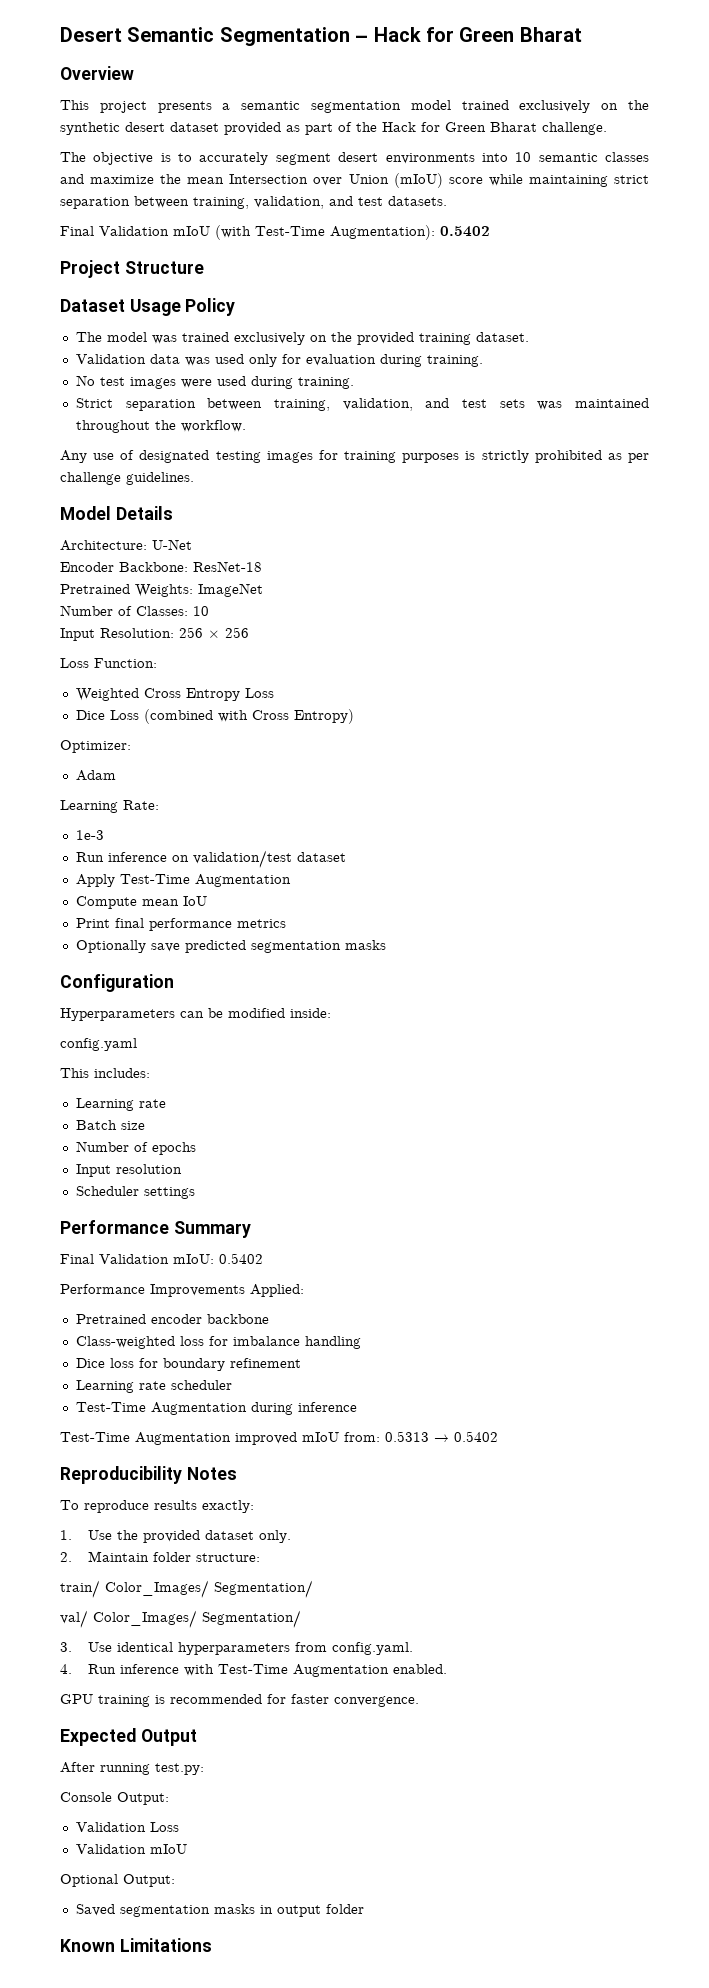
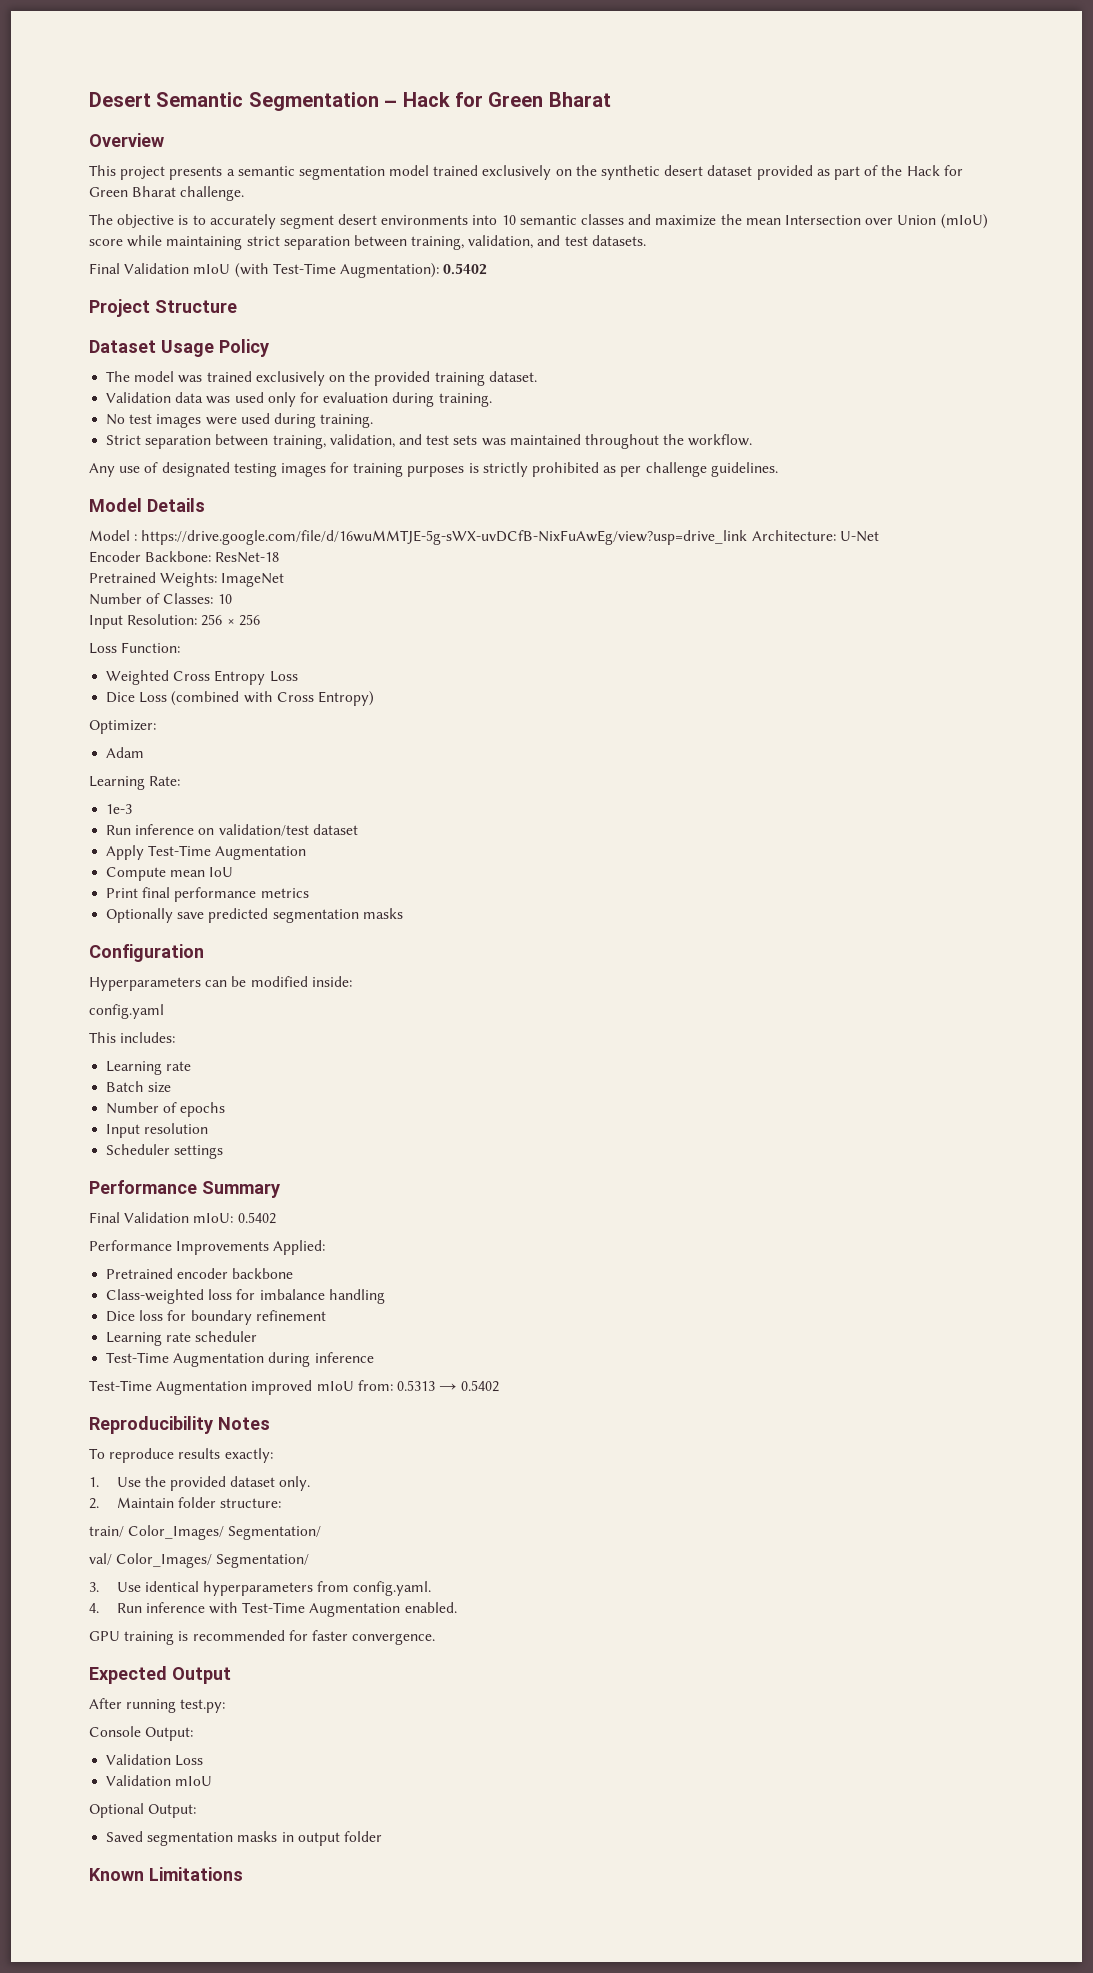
- Architecture: U-Net
+ Model : https://drive.google.com/file/d/16wuMMTJE-5g-sWX-uvDCfB-NixFuAwEg/view?usp=drive_link Architecture: U-Net

